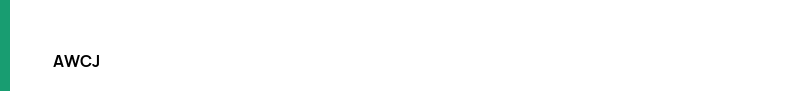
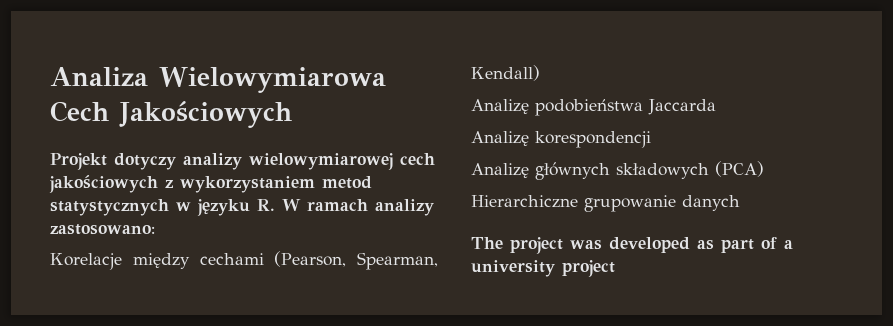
- AWCJ
+ Analiza Wielowymiarowa Cech Jakościowych
+ Projekt dotyczy analizy wielowymiarowej cech jakościowych z wykorzystaniem metod statystycznych w języku R. W ramach analizy zastosowano:
+ Korelacje między cechami (Pearson, Spearman, Kendall)
+ Analizę podobieństwa Jaccarda
+ Analizę korespondencji
+ Analizę głównych składowych (PCA)
+ Hierarchiczne grupowanie danych
+ The project was developed as part of a university project

